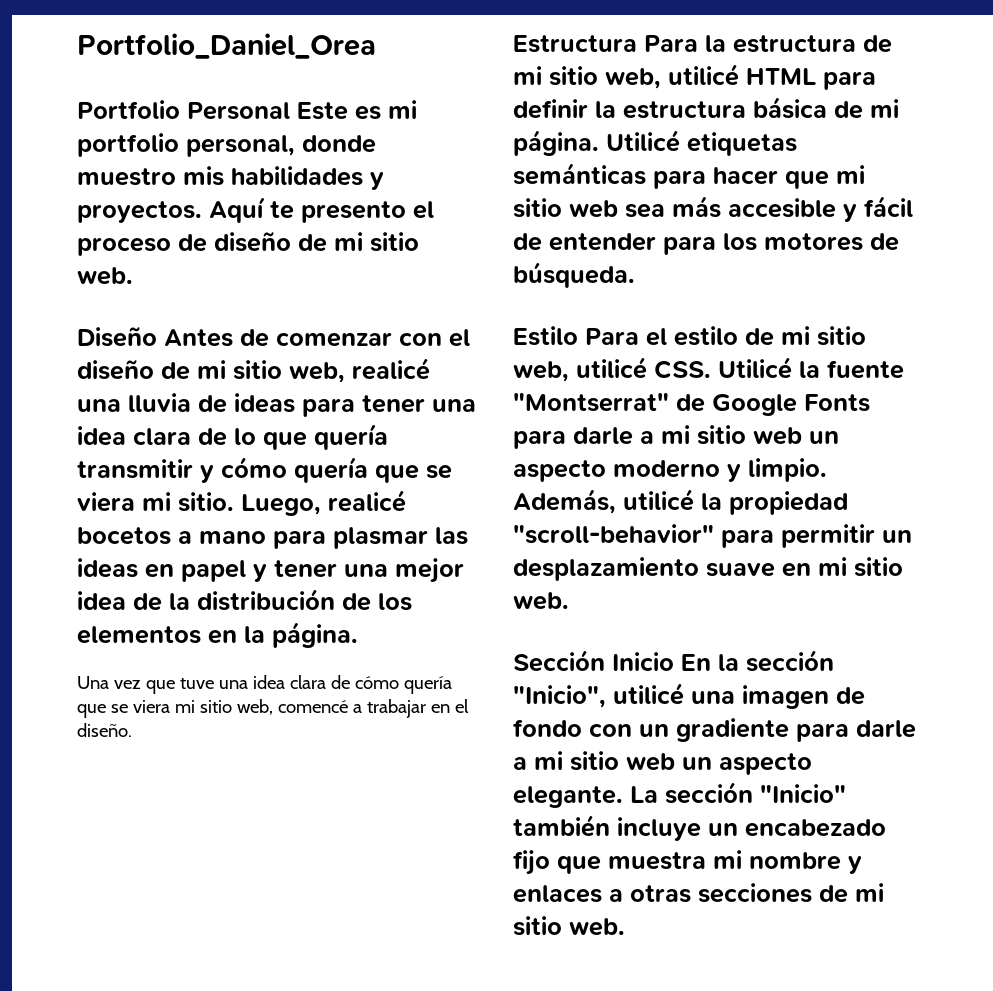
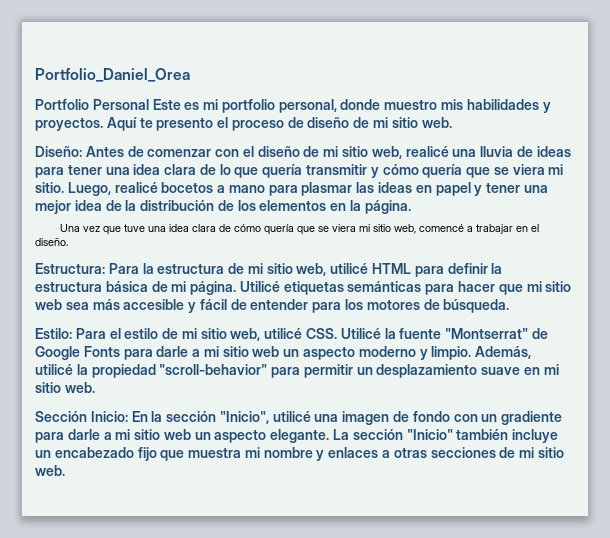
- Diseño Antes de comenzar con el diseño de mi sitio web, realicé una lluvia de ideas para tener una idea clara de lo que quería transmitir y cómo quería que se viera mi sitio.
+ Diseño: Antes de comenzar con el diseño de mi sitio web, realicé una lluvia de ideas para tener una idea clara de lo que quería transmitir y cómo quería que se viera mi sitio.
- Estructura Para la estructura de mi sitio web, utilicé HTML para definir la estructura básica de mi página.
+ Estructura: Para la estructura de mi sitio web, utilicé HTML para definir la estructura básica de mi página.
- Estilo Para el estilo de mi sitio web, utilicé CSS. Utilicé la fuente "Montserrat" de Google Fonts para darle a mi sitio web un aspecto moderno y limpio.
+ Estilo: Para el estilo de mi sitio web, utilicé CSS. Utilicé la fuente "Montserrat" de Google Fonts para darle a mi sitio web un aspecto moderno y limpio.
- Sección Inicio En la sección "Inicio", utilicé una imagen de fondo con un gradiente para darle a mi sitio web un aspecto elegante.
+ Sección Inicio: En la sección "Inicio", utilicé una imagen de fondo con un gradiente para darle a mi sitio web un aspecto elegante.

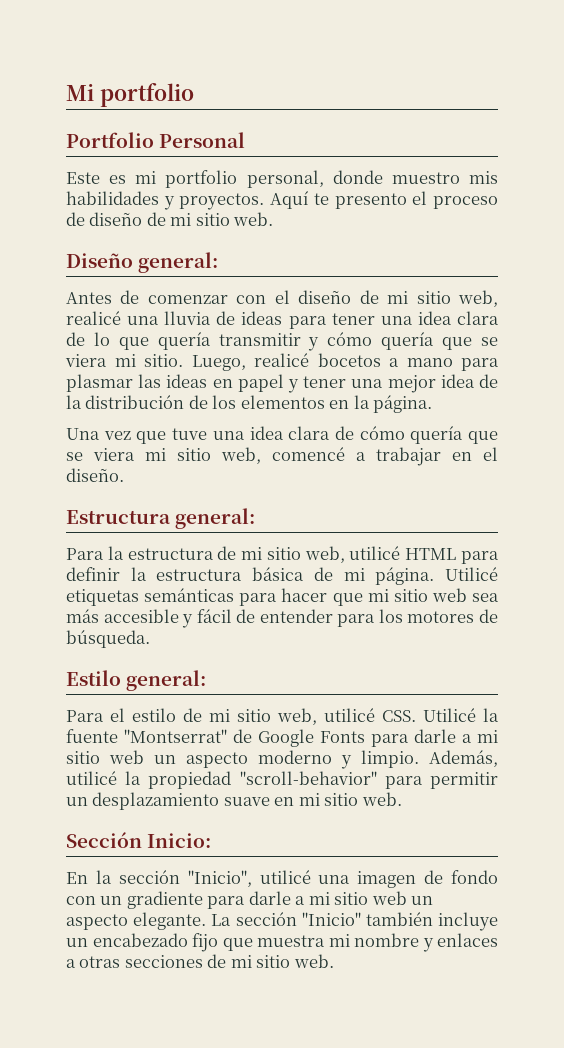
- Portfolio_Daniel_Orea
+ Mi portfolio
- Portfolio Personal Este es mi portfolio personal, donde muestro mis habilidades y proyectos.
+ Portfolio Personal
+ Este es mi portfolio personal, donde muestro mis habilidades y proyectos.
- Diseño: Antes de comenzar con el diseño de mi sitio web, realicé una lluvia de ideas para tener una idea clara de lo que quería transmitir y cómo quería que se viera mi sitio.
+ Diseño general:
+ Antes de comenzar con el diseño de mi sitio web, realicé una lluvia de ideas para tener una idea clara de lo que quería transmitir y cómo quería que se viera mi sitio.
- Estructura: Para la estructura de mi sitio web, utilicé HTML para definir la estructura básica de mi página.
+ Estructura general:
+ Para la estructura de mi sitio web, utilicé HTML para definir la estructura básica de mi página.
- Estilo: Para el estilo de mi sitio web, utilicé CSS. Utilicé la fuente "Montserrat" de Google Fonts para darle a mi sitio web un aspecto moderno y limpio.
+ Estilo general:
+ Para el estilo de mi sitio web, utilicé CSS. Utilicé la fuente "Montserrat" de Google Fonts para darle a mi sitio web un aspecto moderno y limpio.
- Sección Inicio: En la sección "Inicio", utilicé una imagen de fondo con un gradiente para darle a mi sitio web un aspecto elegante.
+ Sección Inicio:
+ En la sección "Inicio", utilicé una imagen de fondo con un gradiente para darle a mi sitio web un aspecto elegante.

